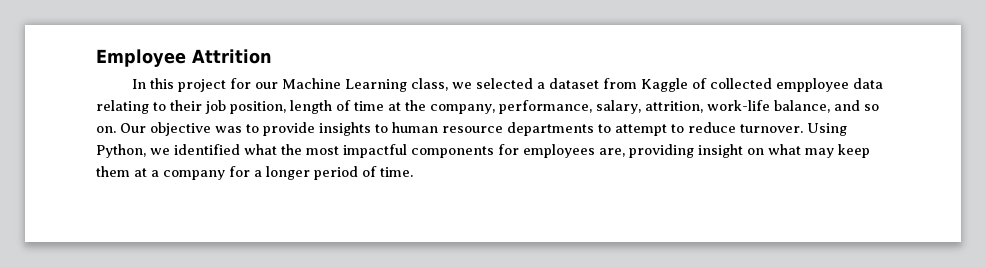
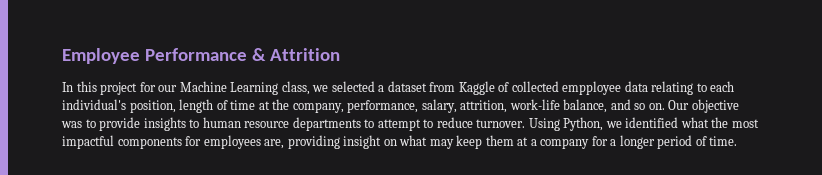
- Employee Attrition
+ Employee Performance & Attrition
- In this project for our Machine Learning class, we selected a dataset from Kaggle of collected empployee data relating to their job position, length of time at the company, performance, salary, attrition, work-life balance, and so on.
+ In this project for our Machine Learning class, we selected a dataset from Kaggle of collected empployee data relating to each individual's position, length of time at the company, performance, salary, attrition, work-life balance, and so on.

